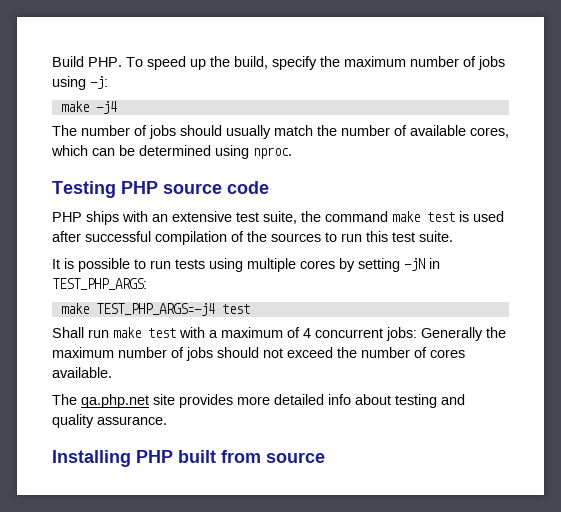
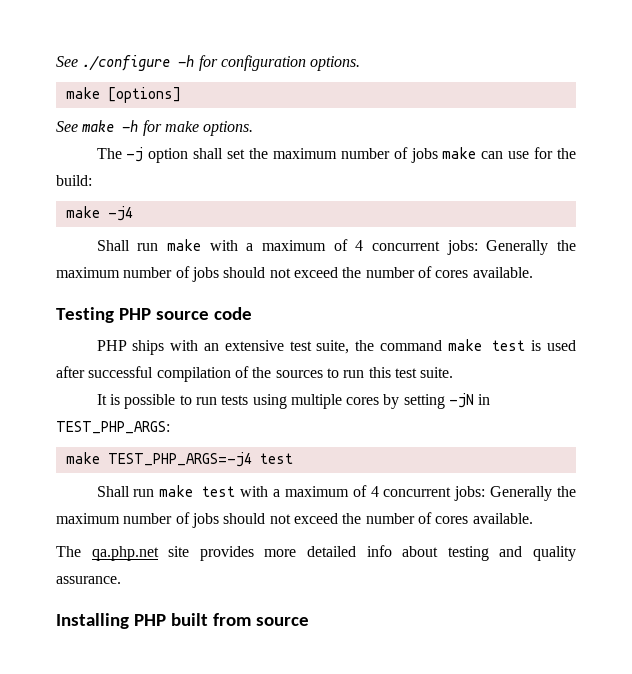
- Build PHP. To speed up the build, specify the maximum number of jobs using -j:
+ See ./configure -h for configuration options.
+ make [options]
+ See make -h for make options.
+ The -j option shall set the maximum number of jobs make can use for the build:
  make -j4
- The number of jobs should usually match the number of available cores, which can be determined using nproc.
+ Shall run make with a maximum of 4 concurrent jobs: Generally the maximum number of jobs should not exceed the number of cores available.

